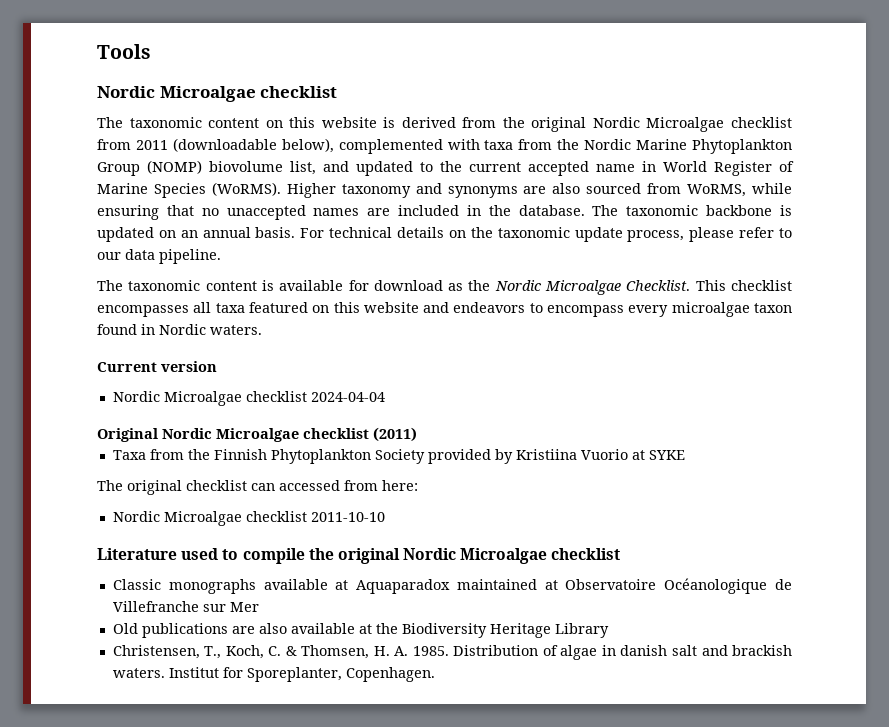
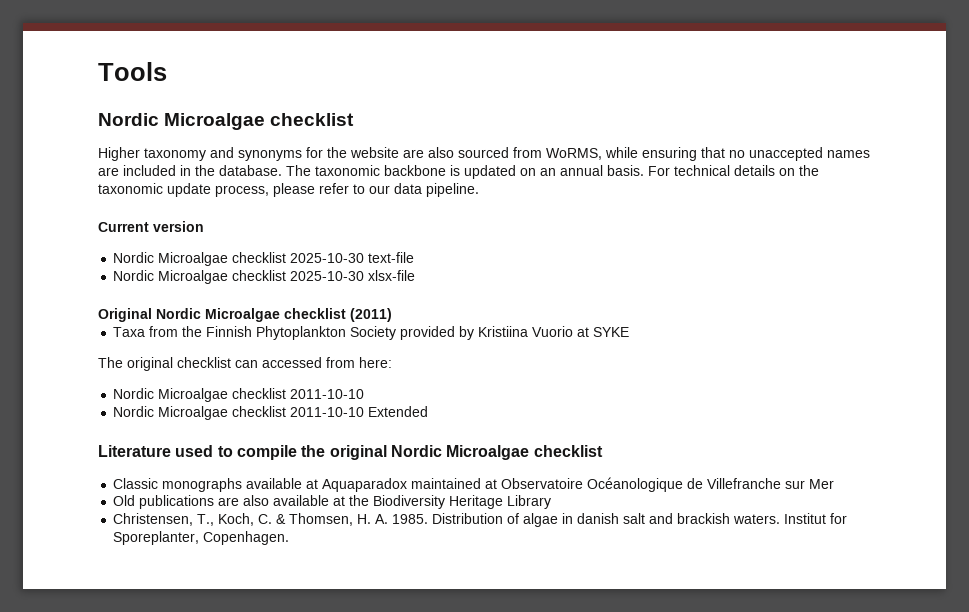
- The taxonomic content on this website is derived from the original Nordic Microalgae checklist from 2011 (downloadable below), complemented with taxa from the Nordic Marine Phytoplankton Group (NOMP) biovolume list, and updated to the current accepted name in World Register of Marine Species (WoRMS). Higher taxonomy and synonyms are also sourced from WoRMS, while ensuring that no unaccepted names are included in the database.
+ Higher taxonomy and synonyms for the website are also sourced from WoRMS, while ensuring that no unaccepted names are included in the database.
- The taxonomic content is available for download as the Nordic Microalgae Checklist. This checklist encompasses all taxa featured on this website and endeavors to encompass every microalgae taxon found in Nordic waters.
- Nordic Microalgae checklist 2024-04-04
+ Nordic Microalgae checklist 2025-10-30 text-file
+ Nordic Microalgae checklist 2025-10-30 xlsx-file
+ Nordic Microalgae checklist 2011-10-10 Extended

